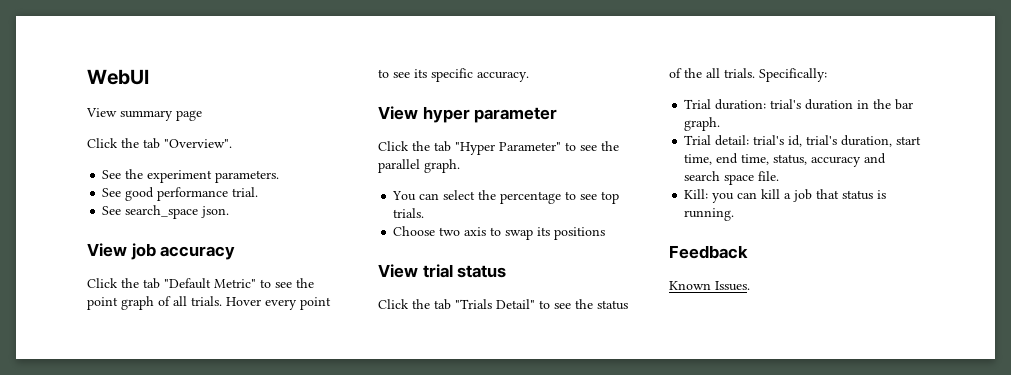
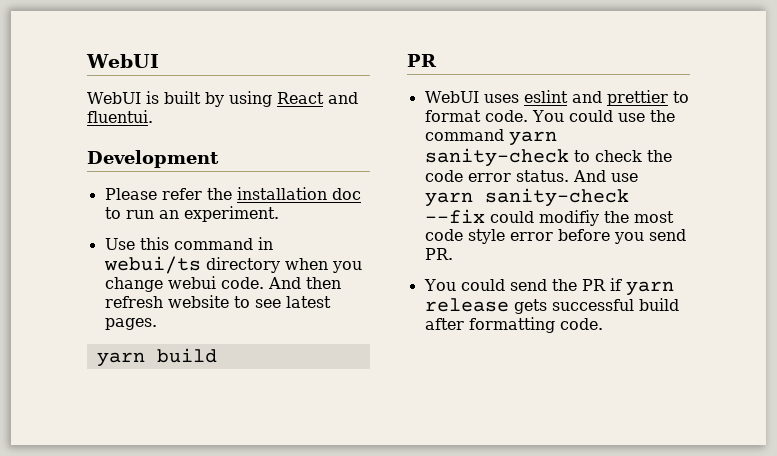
- View summary page
- Click the tab "Overview".
- See the experiment parameters.
- See good performance trial.
- See search_space json.
- View job accuracy
- Click the tab "Default Metric" to see the point graph of all trials. Hover every point to see its specific accuracy.
- View hyper parameter
- Click the tab "Hyper Parameter" to see the parallel graph.
- You can select the percentage to see top trials.
- Choose two axis to swap its positions
- View trial status
- Click the tab "Trials Detail" to see the status of the all trials. Specifically:
- Trial duration: trial's duration in the bar graph.
- Trial detail: trial's id, trial's duration, start time, end time, status, accuracy and search space file.
- Kill: you can kill a job that status is running.
- Feedback
- Known Issues.
+ WebUI is built by using React and fluentui.
+ Development
+ Please refer the installation doc to run an experiment.
+ Use this command in webui/ts directory when you change webui code. And then refresh website to see latest pages.
+ yarn build
+ PR
+ WebUI uses eslint and prettier to format code. You could use the command yarn sanity-check to check the code error status. And use yarn sanity-check --fix could modifiy the most code style error before you send PR.
+ You could send the PR if yarn release gets successful build after formatting code.

